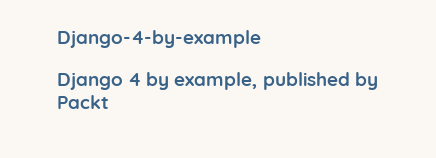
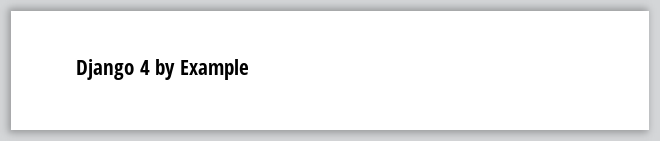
- Django-4-by-example
- Django 4 by example, published by Packt
+ Django 4 by Example

